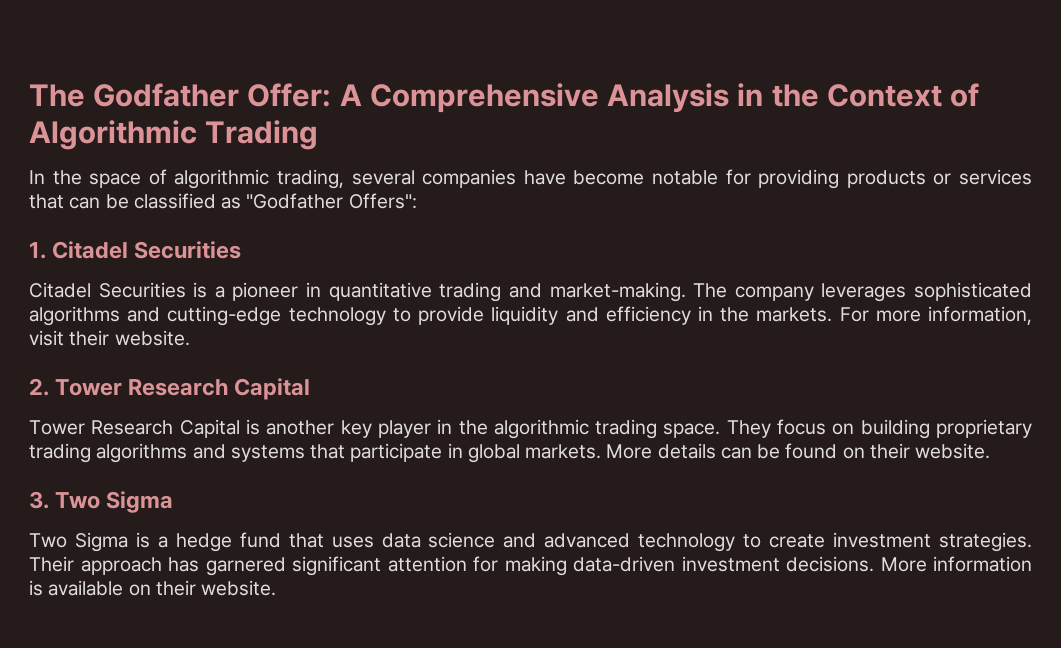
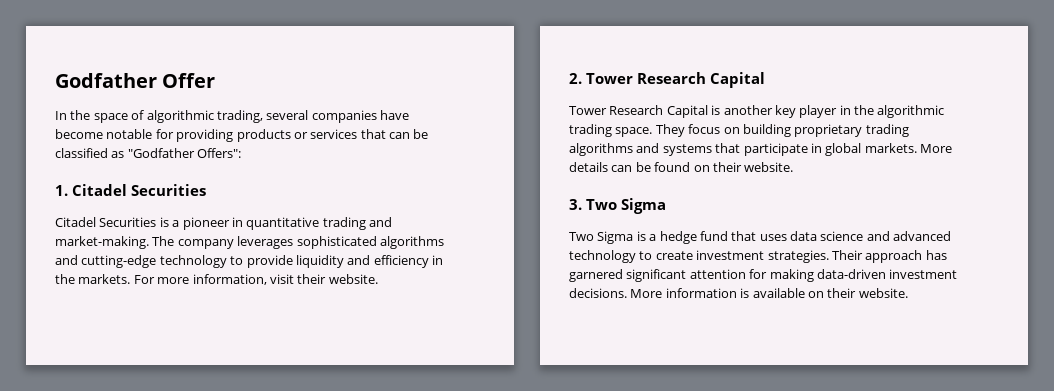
- The Godfather Offer: A Comprehensive Analysis in the Context of Algorithmic Trading
+ Godfather Offer

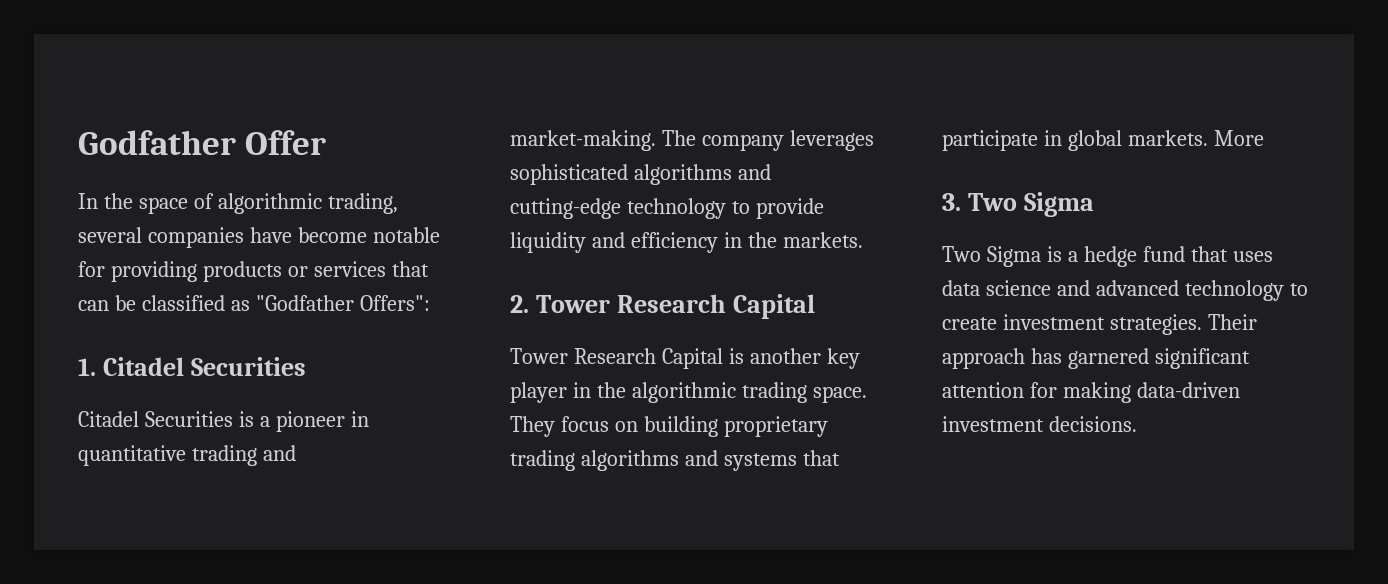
- For more information, visit their website.
- More details can be found on their website.
+ More
- More information is available on their website.

